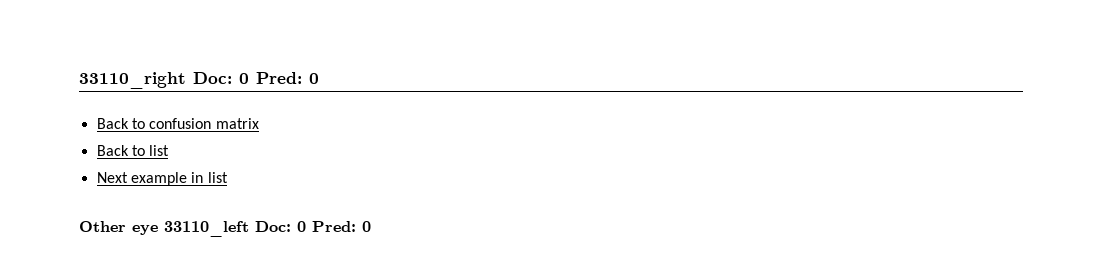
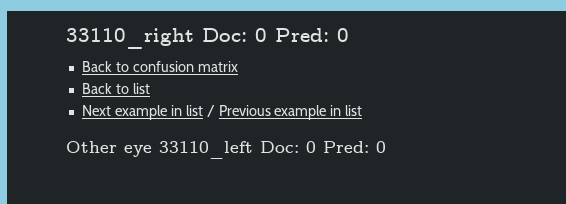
- Next example in list
+ Next example in list / Previous example in list

